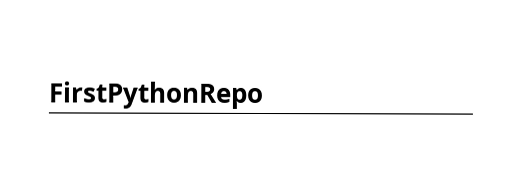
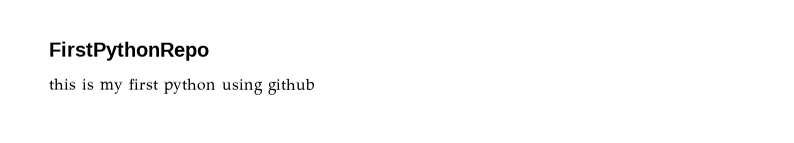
+ this is my first python using github

